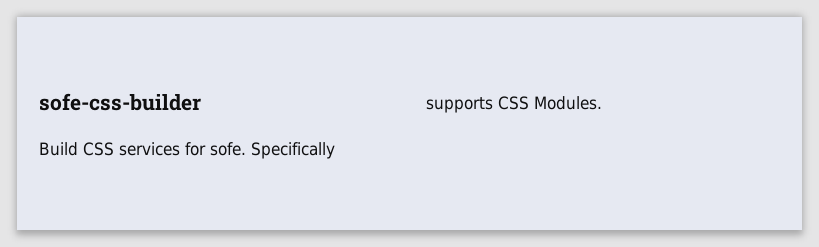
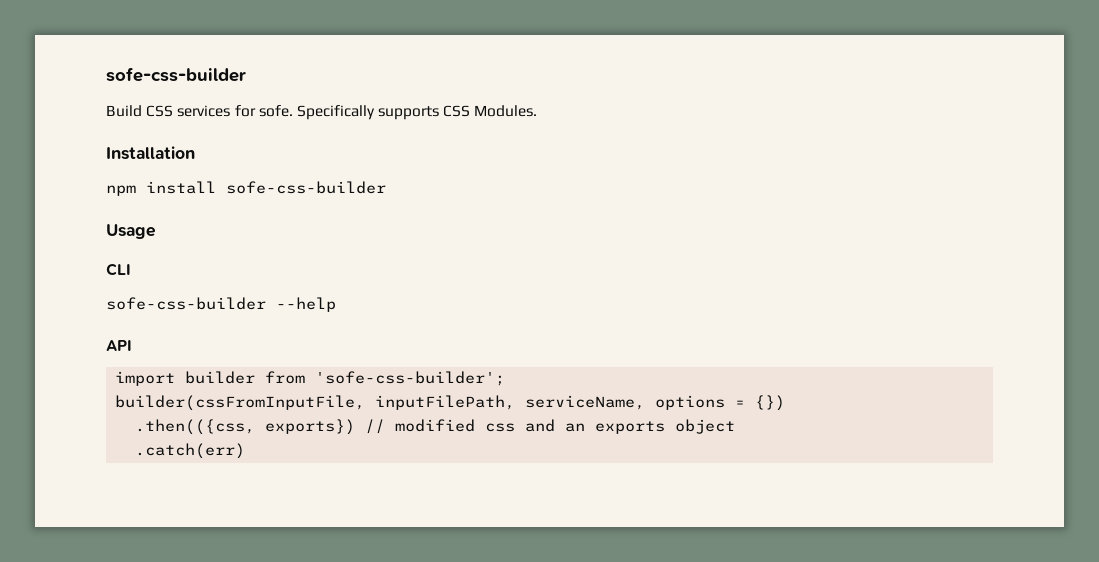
+ Installation
+ npm install sofe-css-builder
+ Usage
+ CLI
+ sofe-css-builder --help
+ API
+ import builder from 'sofe-css-builder';
+ builder(cssFromInputFile, inputFilePath, serviceName, options = {})
+ .then(({css, exports}) // modified css and an exports object
+ .catch(err)

